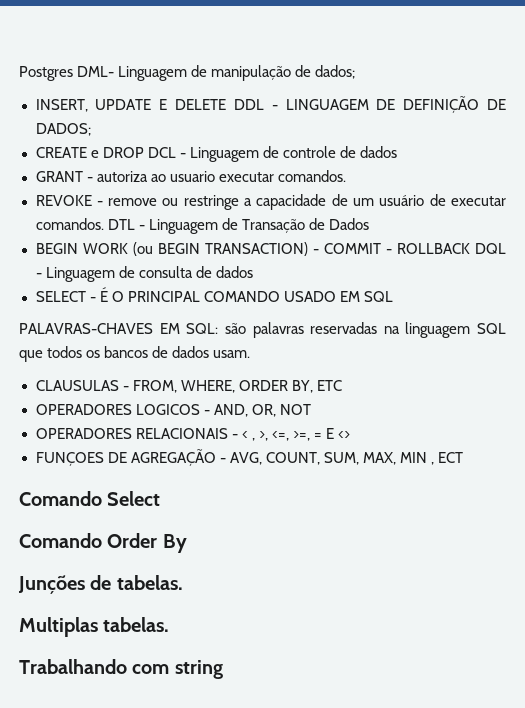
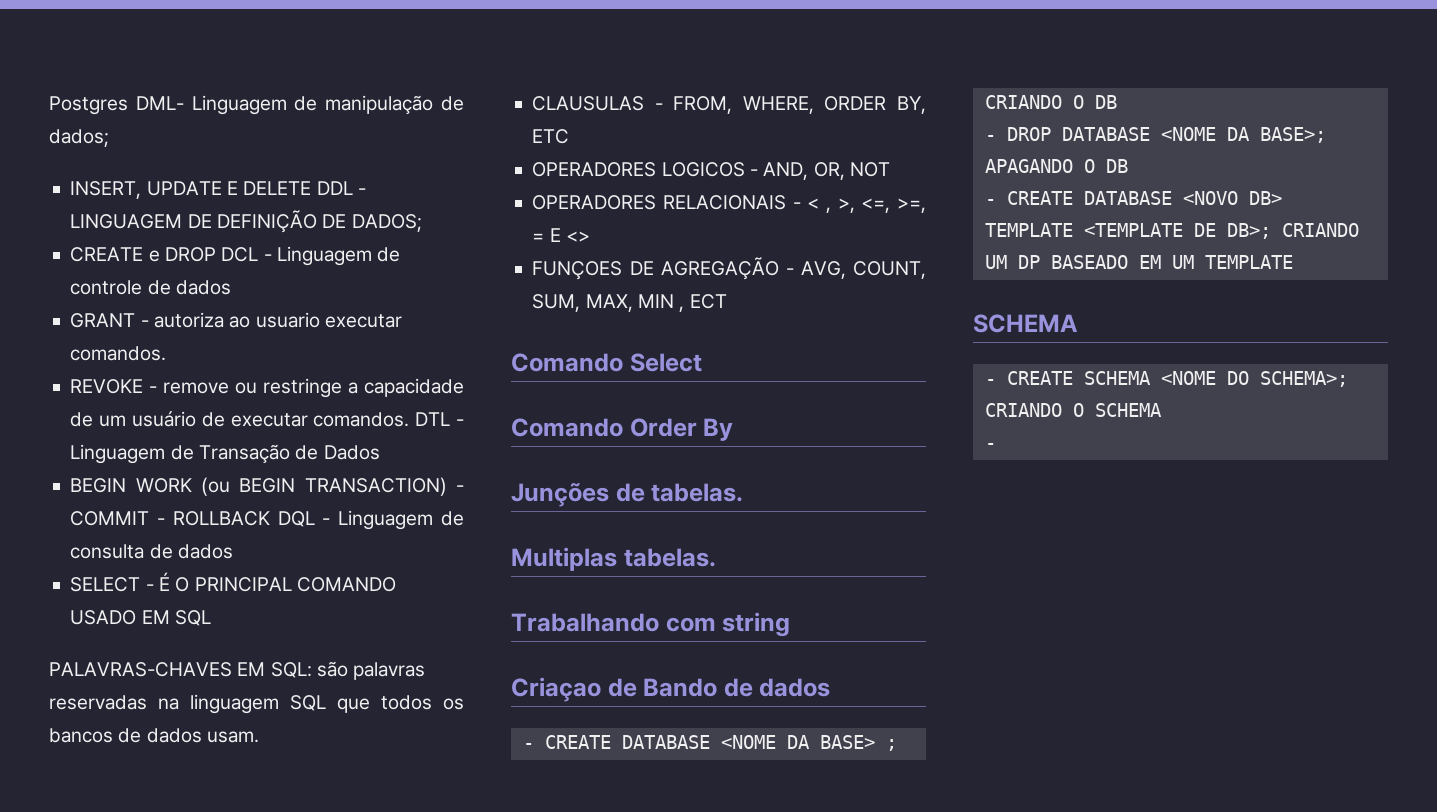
+ Criaçao de Bando de dados
+ - CREATE DATABASE <NOME DA BASE> ; CRIANDO O DB
+ - DROP DATABASE <NOME DA BASE>; APAGANDO O DB
+ - CREATE DATABASE <NOVO DB> TEMPLATE <TEMPLATE DE DB>; CRIANDO UM DP BASEADO EM UM TEMPLATE
+ SCHEMA
+ - CREATE SCHEMA <NOME DO SCHEMA>; CRIANDO O SCHEMA
+ -

